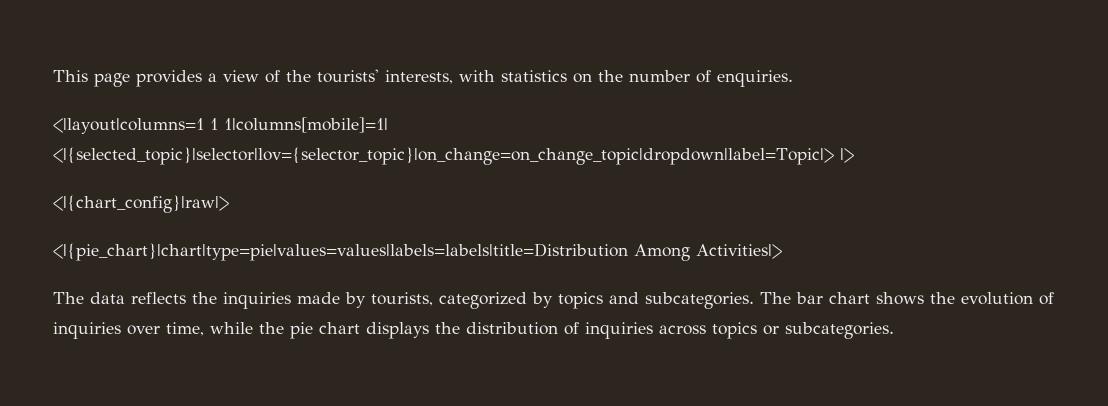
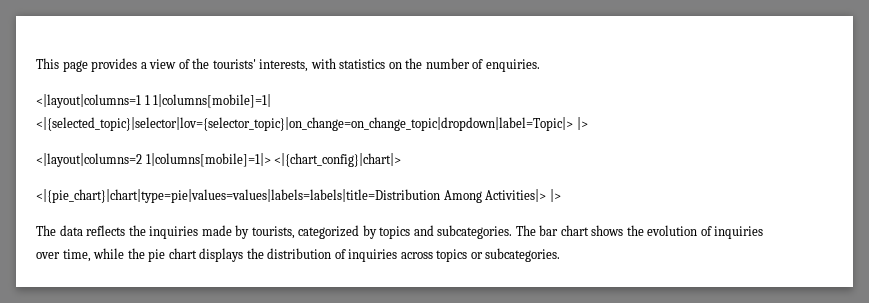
- <|{chart_config}|raw|>
+ <|layout|columns=2 1|columns[mobile]=1|> <|{chart_config}|chart|>
- <|{pie_chart}|chart|type=pie|values=values|labels=labels|title=Distribution Among Activities|>
+ <|{pie_chart}|chart|type=pie|values=values|labels=labels|title=Distribution Among Activities|> |>

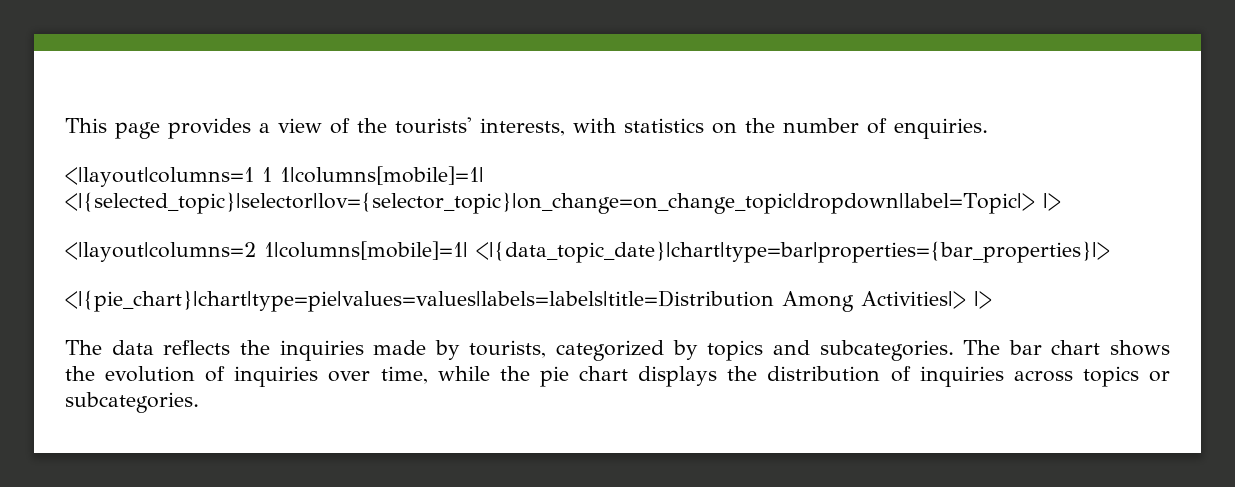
- <|layout|columns=2 1|columns[mobile]=1|> <|{chart_config}|chart|>
+ <|layout|columns=2 1|columns[mobile]=1| <|{data_topic_date}|chart|type=bar|properties={bar_properties}|>

